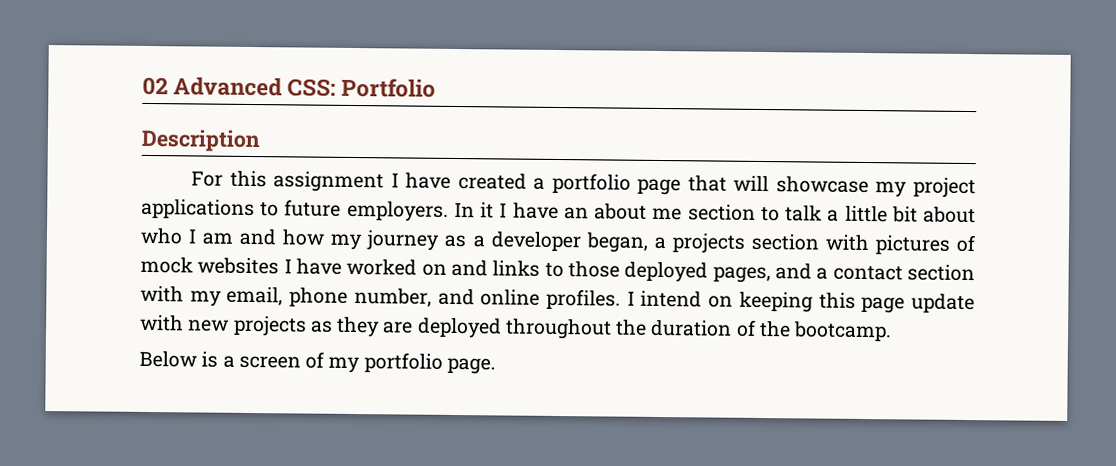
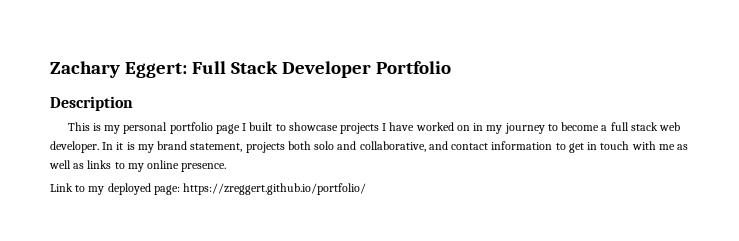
- 02 Advanced CSS: Portfolio
+ Zachary Eggert: Full Stack Developer Portfolio
  Description
- For this assignment I have created a portfolio page that will showcase my project applications to future employers. In it I have an about me section to talk a little bit about who I am and how my journey as a developer began, a projects section with pictures of mock websites I have worked on and links to those deployed pages, and a contact section with my email, phone number, and online profiles. I intend on keeping this page update with new projects as they are deployed throughout the duration of the bootcamp.
- Below is a screen of my portfolio page.
+ This is my personal portfolio page I built to showcase projects I have worked on in my journey to become a full stack web developer. In it is my brand statement, projects both solo and collaborative, and contact information to get in touch with me as well as links to my online presence.
+ Link to my deployed page: https://zreggert.github.io/portfolio/

